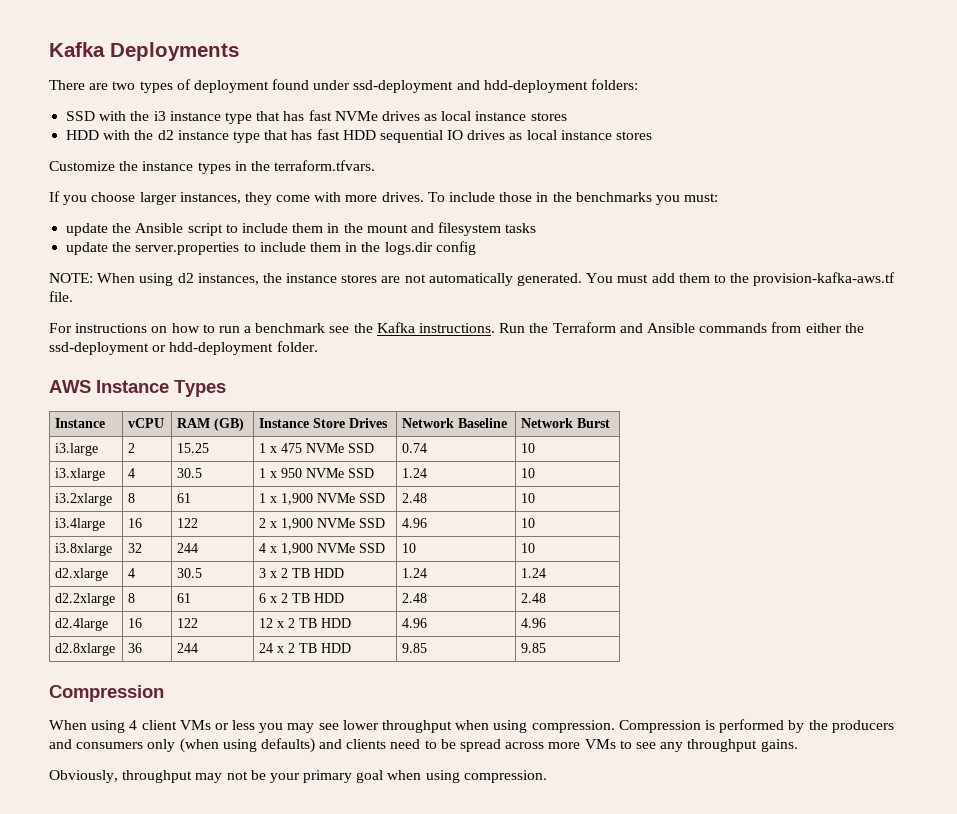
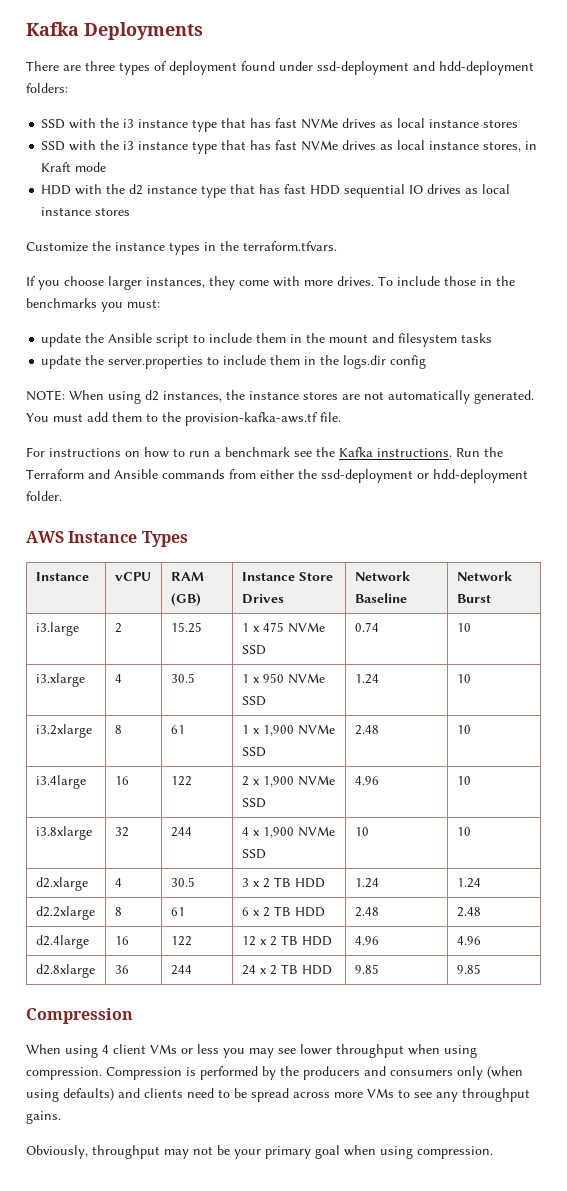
- There are two types of deployment found under ssd-deployment and hdd-deployment folders:
+ There are three types of deployment found under ssd-deployment and hdd-deployment folders:
+ SSD with the i3 instance type that has fast NVMe drives as local instance stores, in Kraft mode

